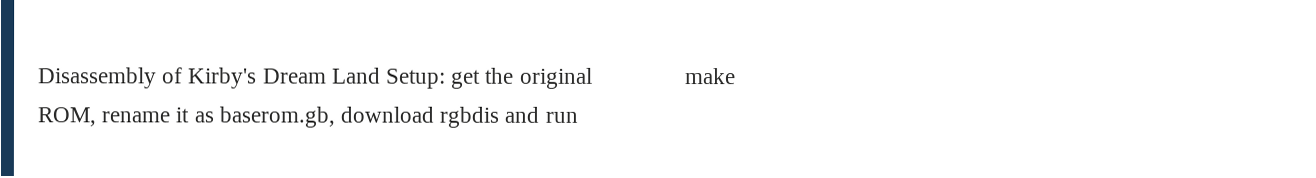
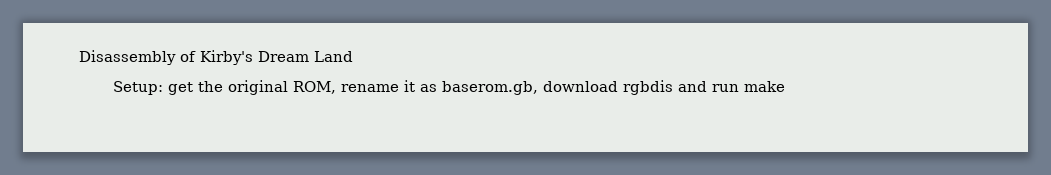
- Disassembly of Kirby's Dream Land Setup: get the original ROM, rename it as baserom.gb, download rgbdis and run make
+ Disassembly of Kirby's Dream Land
+ Setup: get the original ROM, rename it as baserom.gb, download rgbdis and run make

